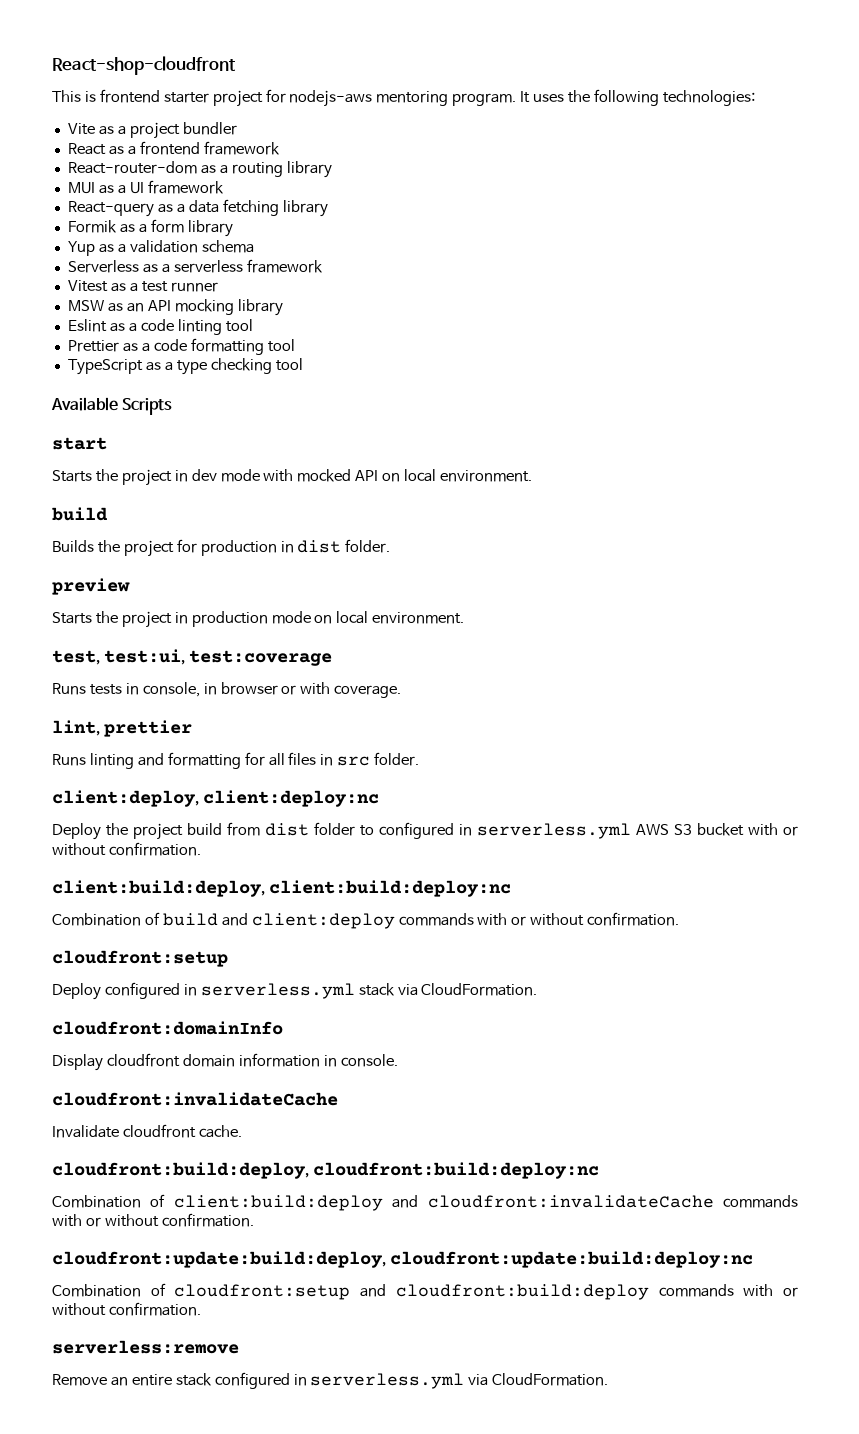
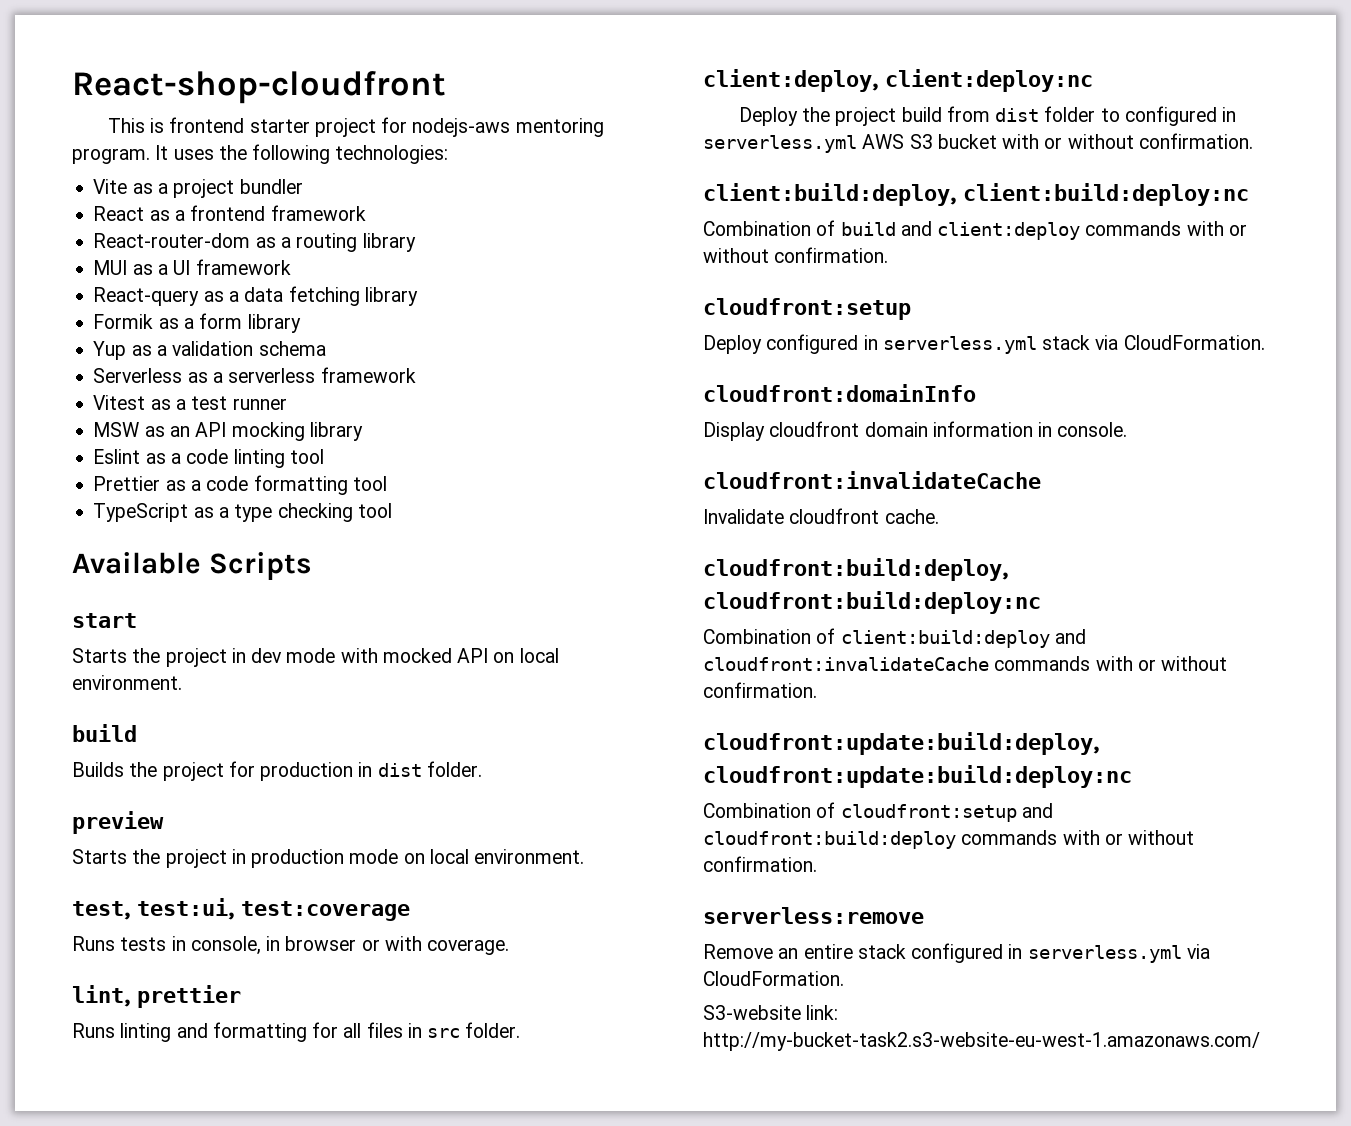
+ S3-website link: http://my-bucket-task2.s3-website-eu-west-1.amazonaws.com/

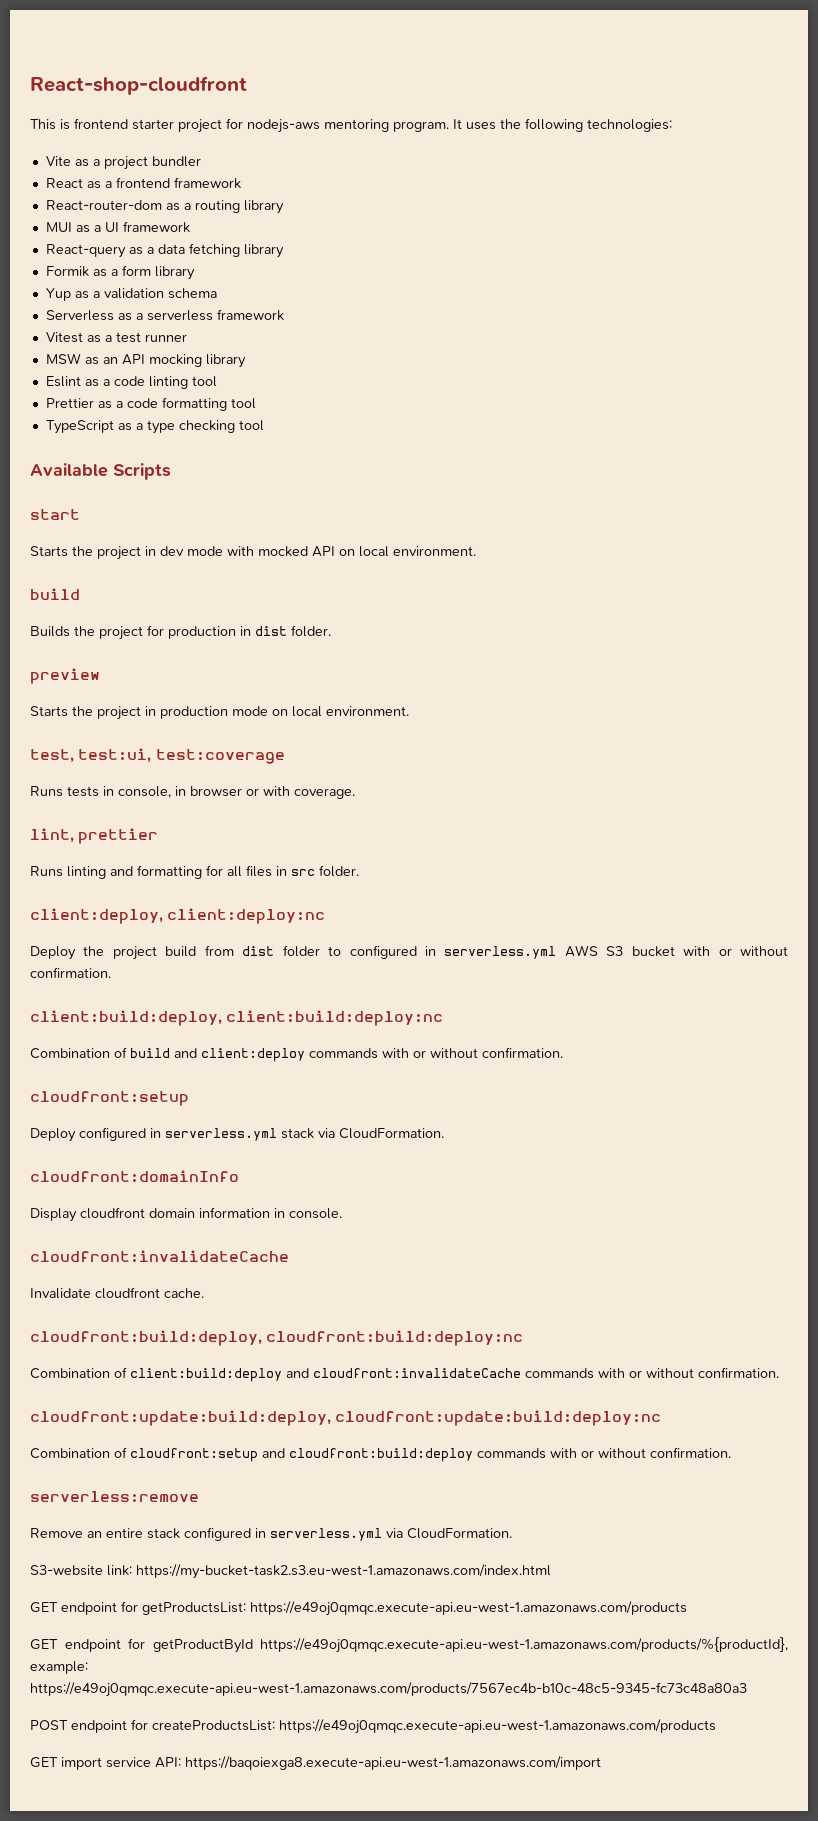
- S3-website link: http://my-bucket-task2.s3-website-eu-west-1.amazonaws.com/
+ S3-website link: https://my-bucket-task2.s3.eu-west-1.amazonaws.com/index.html
+ GET endpoint for getProductsList: https://e49oj0qmqc.execute-api.eu-west-1.amazonaws.com/products
+ GET endpoint for getProductById https://e49oj0qmqc.execute-api.eu-west-1.amazonaws.com/products/%{productId}, example: https://e49oj0qmqc.execute-api.eu-west-1.amazonaws.com/products/7567ec4b-b10c-48c5-9345-fc73c48a80a3
+ POST endpoint for createProductsList: https://e49oj0qmqc.execute-api.eu-west-1.amazonaws.com/products
+ GET import service API: https://baqoiexga8.execute-api.eu-west-1.amazonaws.com/import

